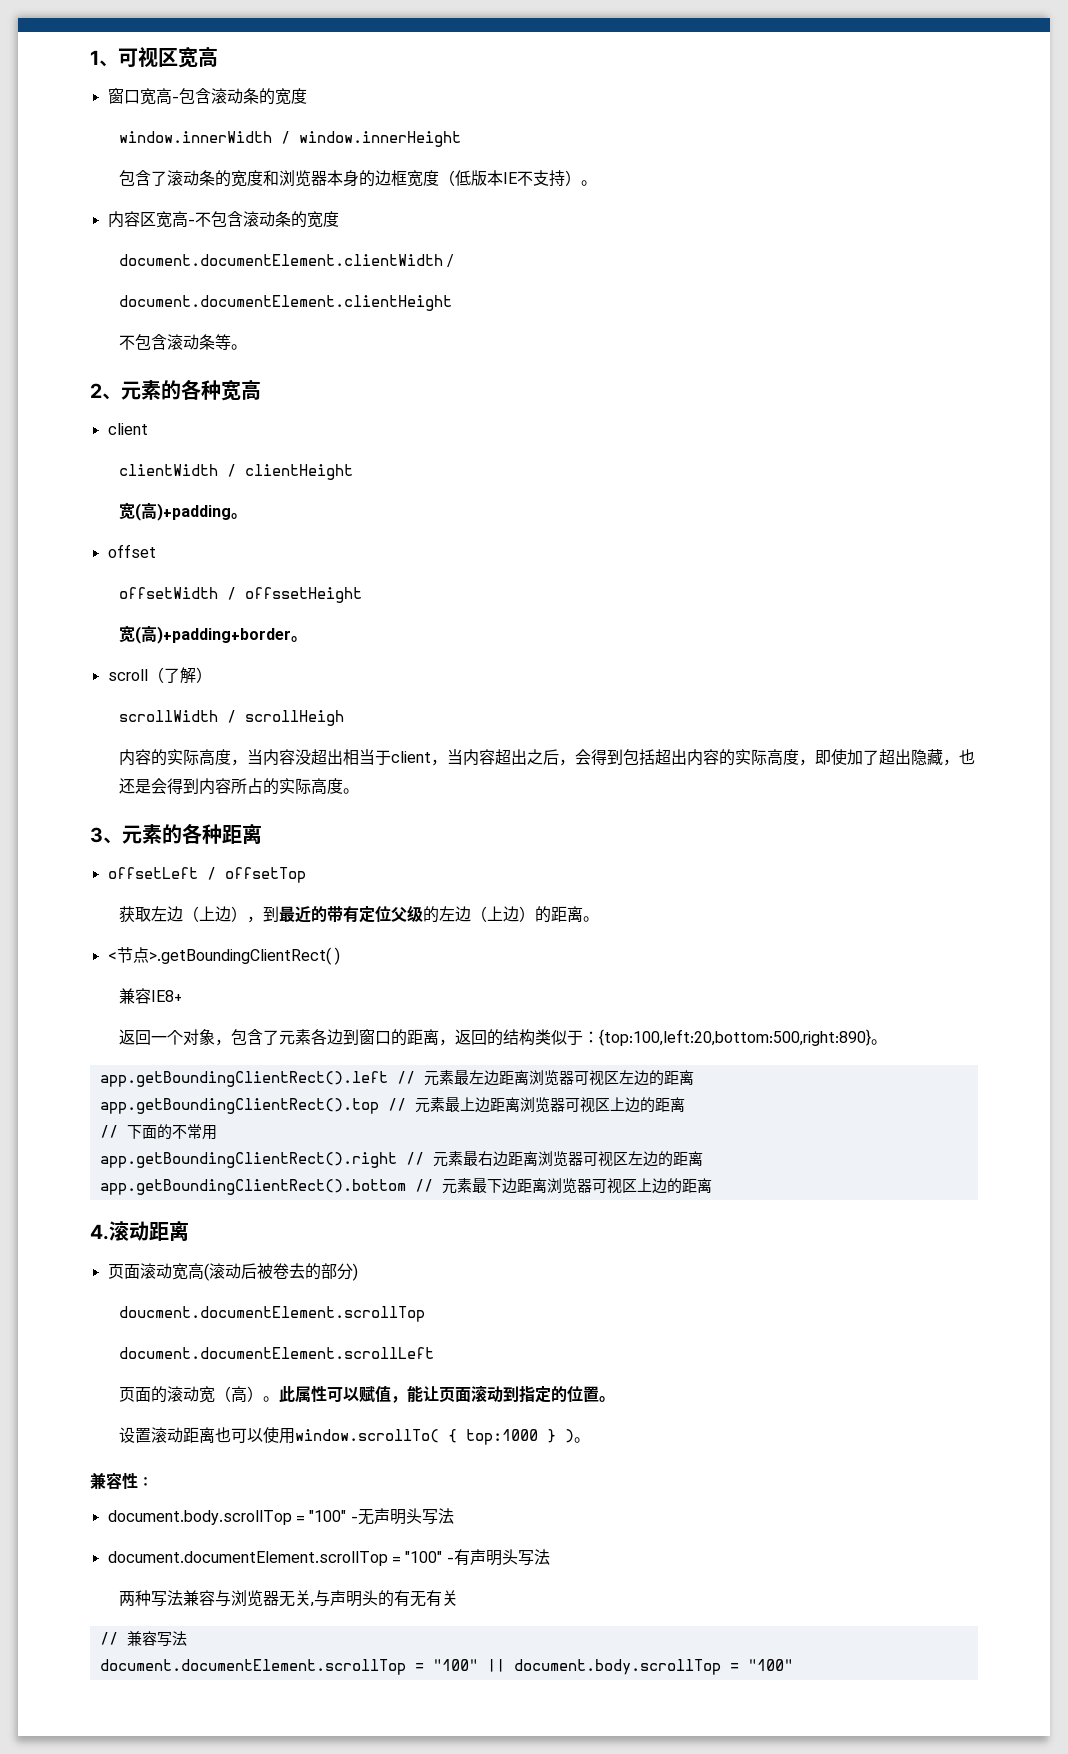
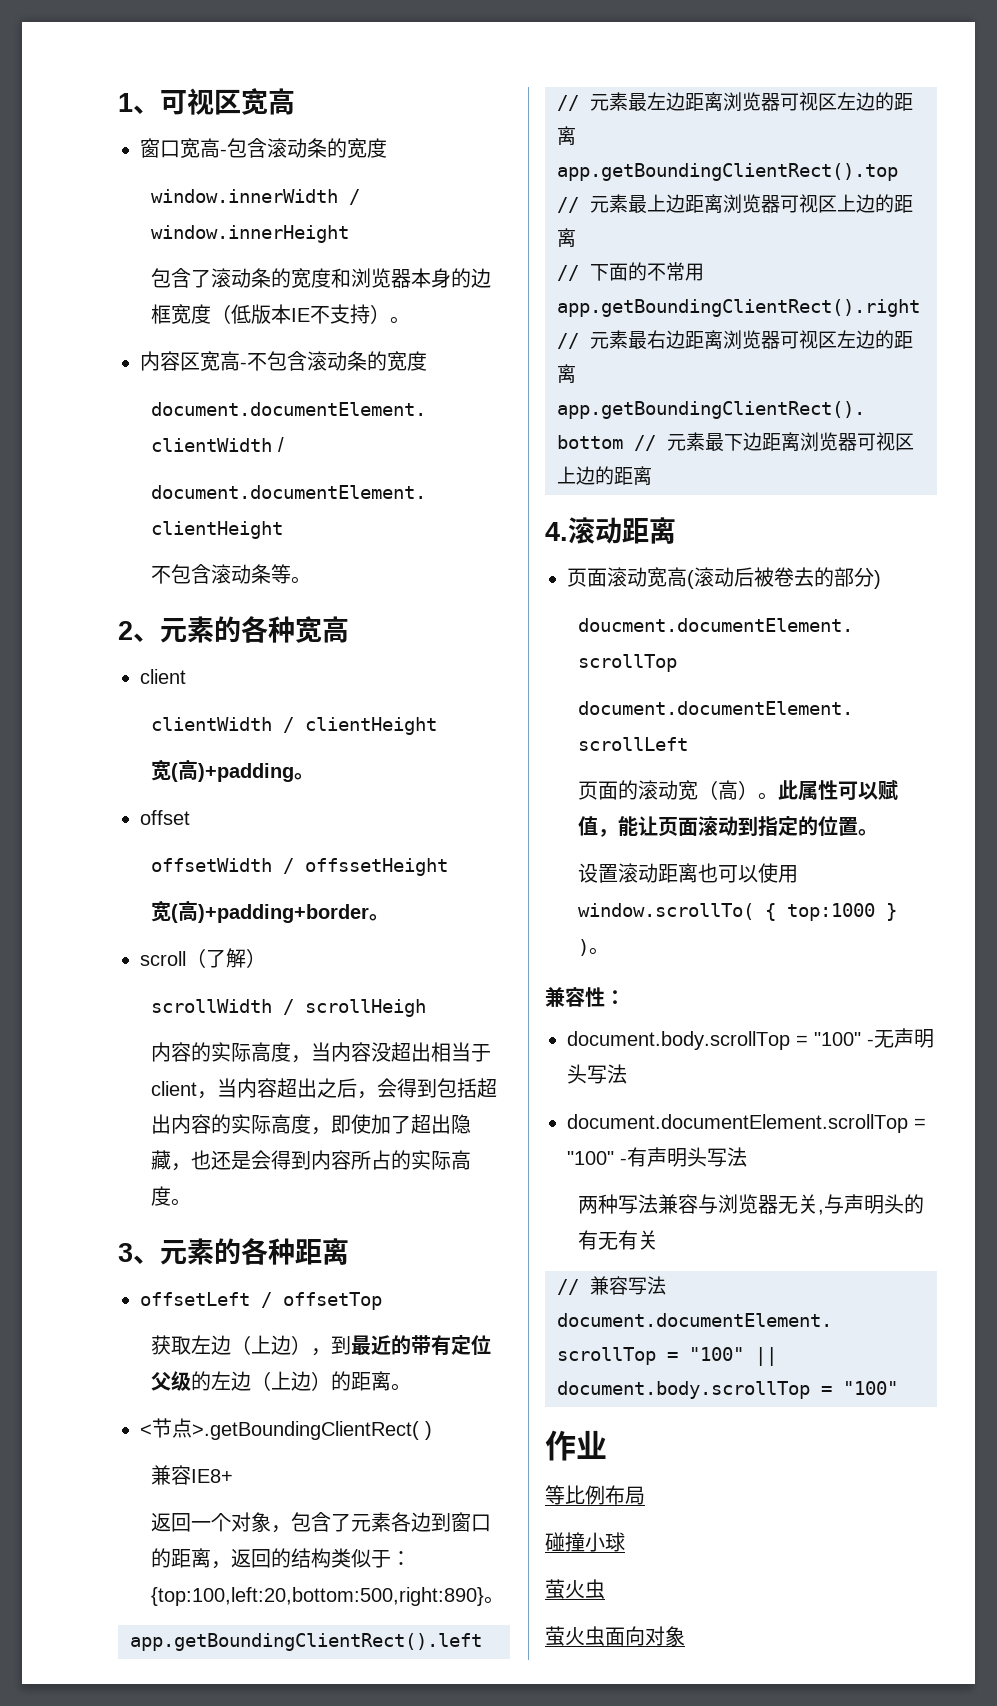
+ 作业
+ 等比例布局
+ 碰撞小球
+ 萤火虫
+ 萤火虫面向对象

